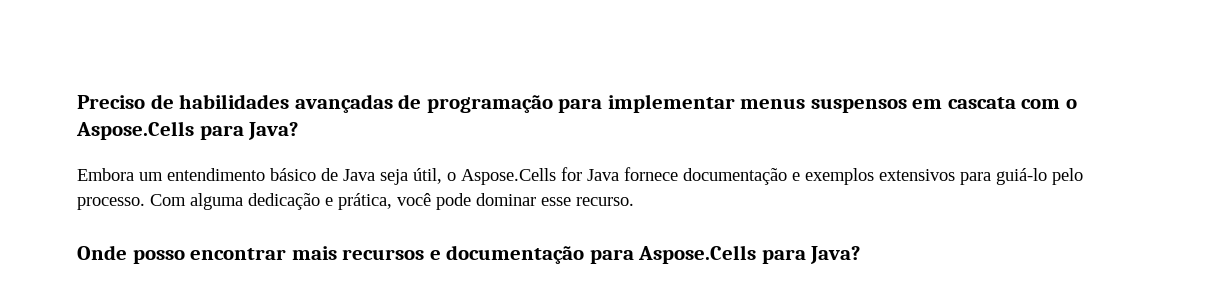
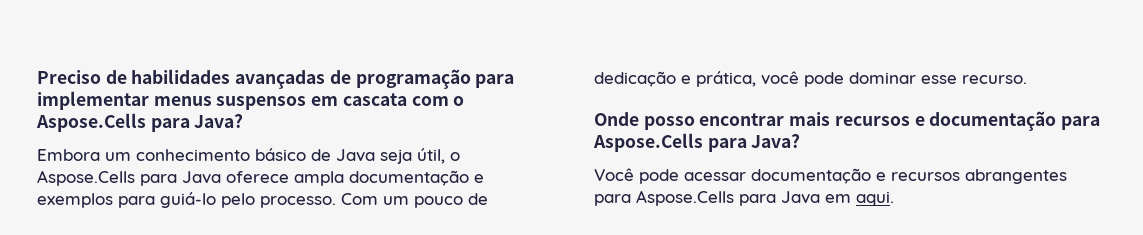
- Embora um entendimento básico de Java seja útil, o Aspose.Cells for Java fornece documentação e exemplos extensivos para guiá-lo pelo processo.
+ Embora um conhecimento básico de Java seja útil, o Aspose.Cells para Java oferece ampla documentação e exemplos para guiá-lo pelo processo.
- Com alguma dedicação e prática, você pode dominar esse recurso.
+ Com um pouco de dedicação e prática, você pode dominar esse recurso.
+ Você pode acessar documentação e recursos abrangentes para Aspose.Cells para Java em aqui.

